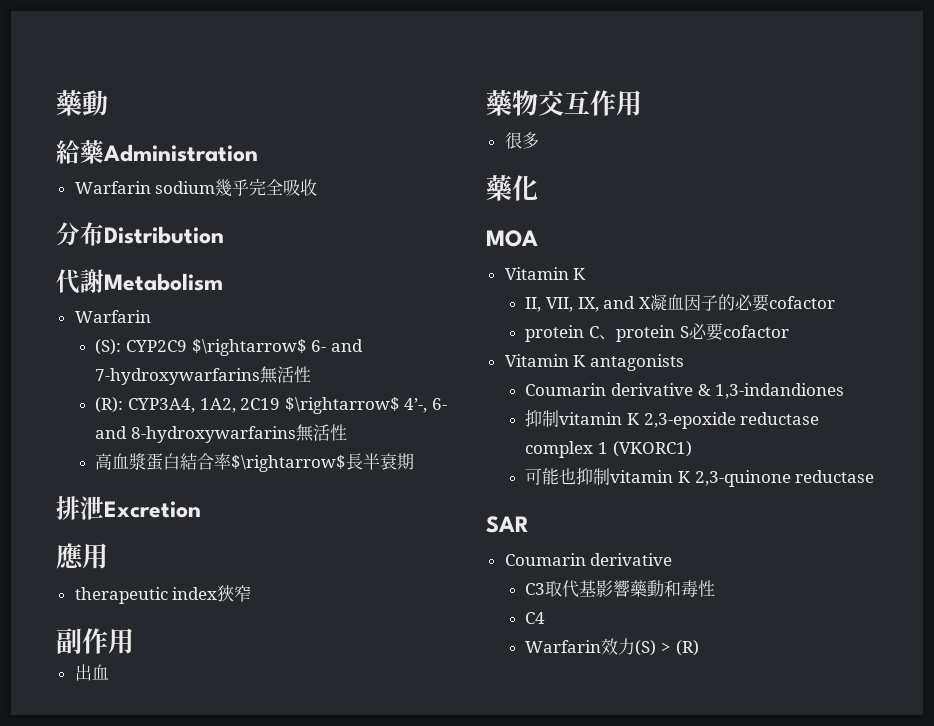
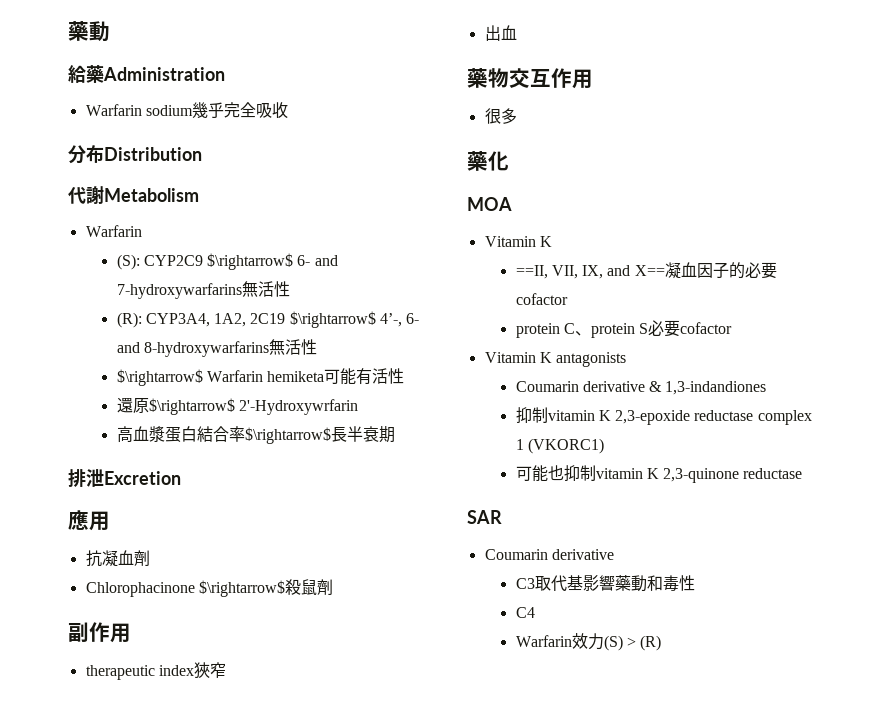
+ $\rightarrow$ Warfarin hemiketa可能有活性
+ 還原$\rightarrow$ 2'-Hydroxywrfarin
+ 抗凝血劑
+ Chlorophacinone $\rightarrow$殺鼠劑
+ 副作用
- 副作用
- II, VII, IX, and X凝血因子的必要cofactor
+ ==II, VII, IX, and X==凝血因子的必要cofactor

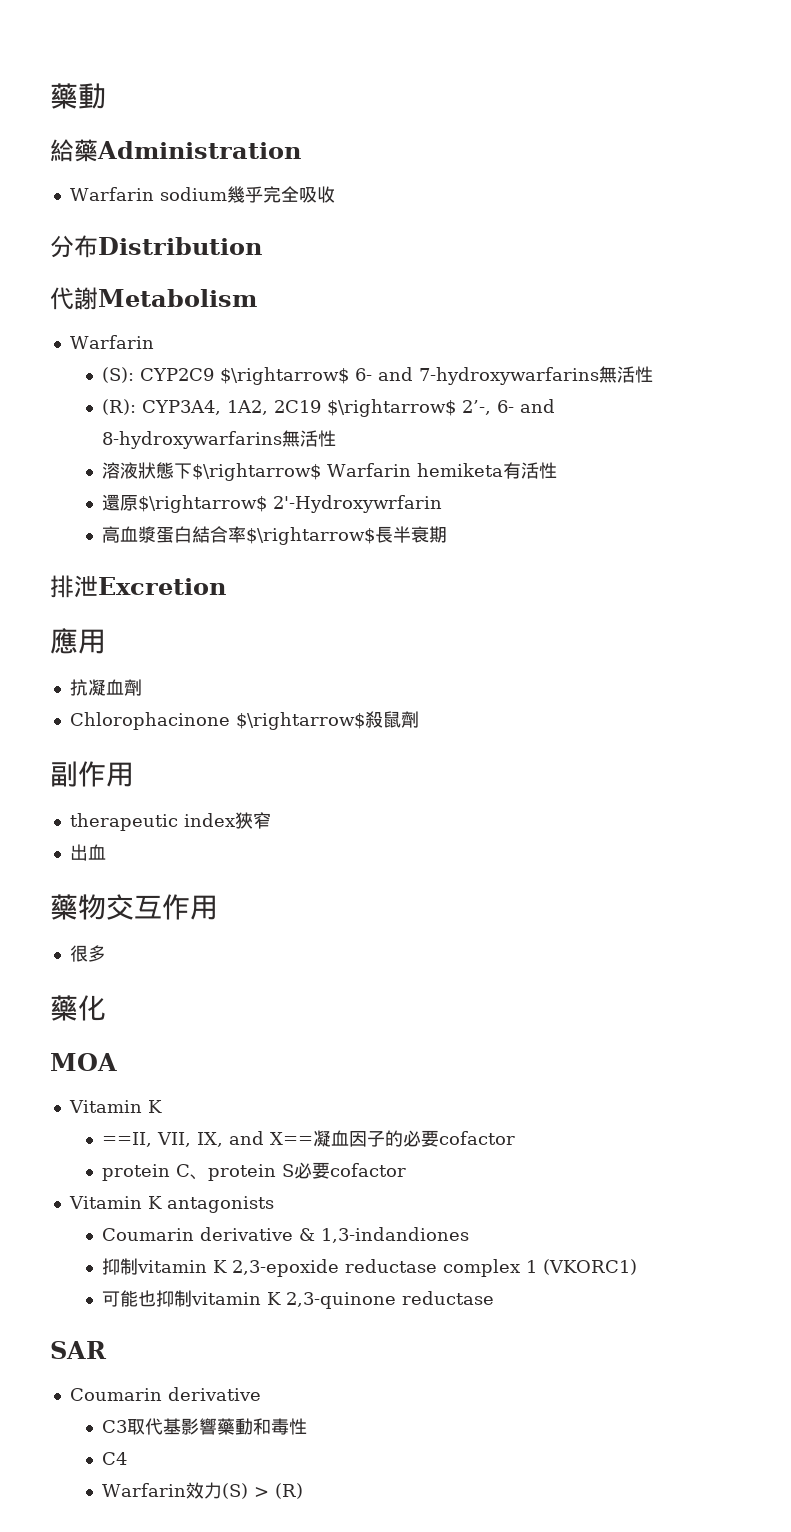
- (R): CYP3A4, 1A2, 2C19 $\rightarrow$ 4’-, 6- and 8-hydroxywarfarins無活性
+ (R): CYP3A4, 1A2, 2C19 $\rightarrow$ 2’-, 6- and 8-hydroxywarfarins無活性
- $\rightarrow$ Warfarin hemiketa可能有活性
+ 溶液狀態下$\rightarrow$ Warfarin hemiketa有活性

